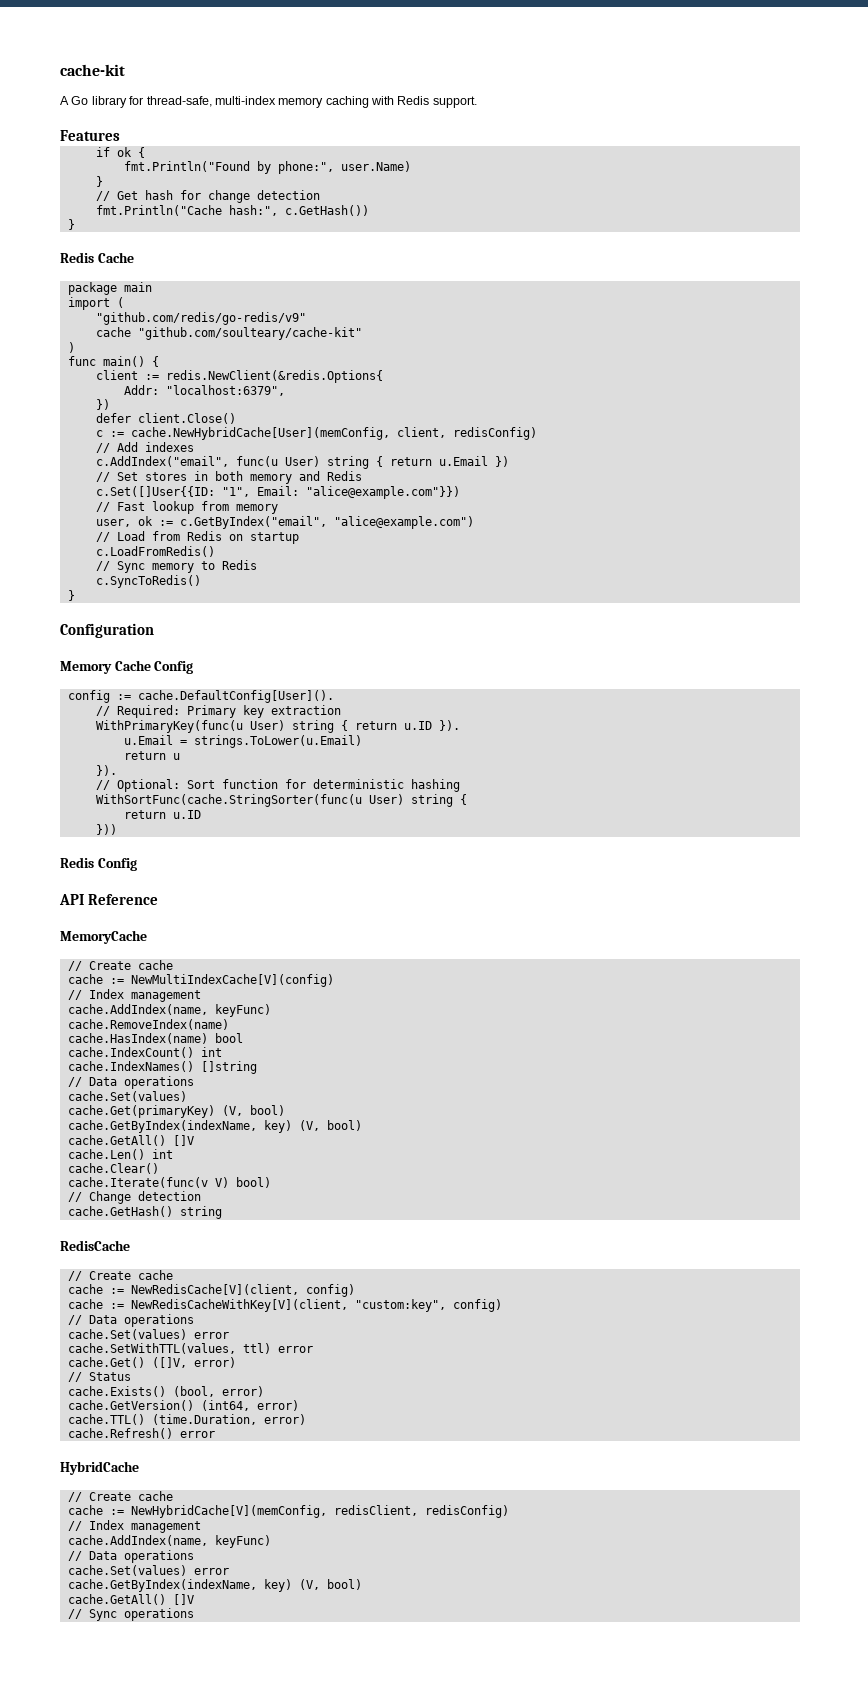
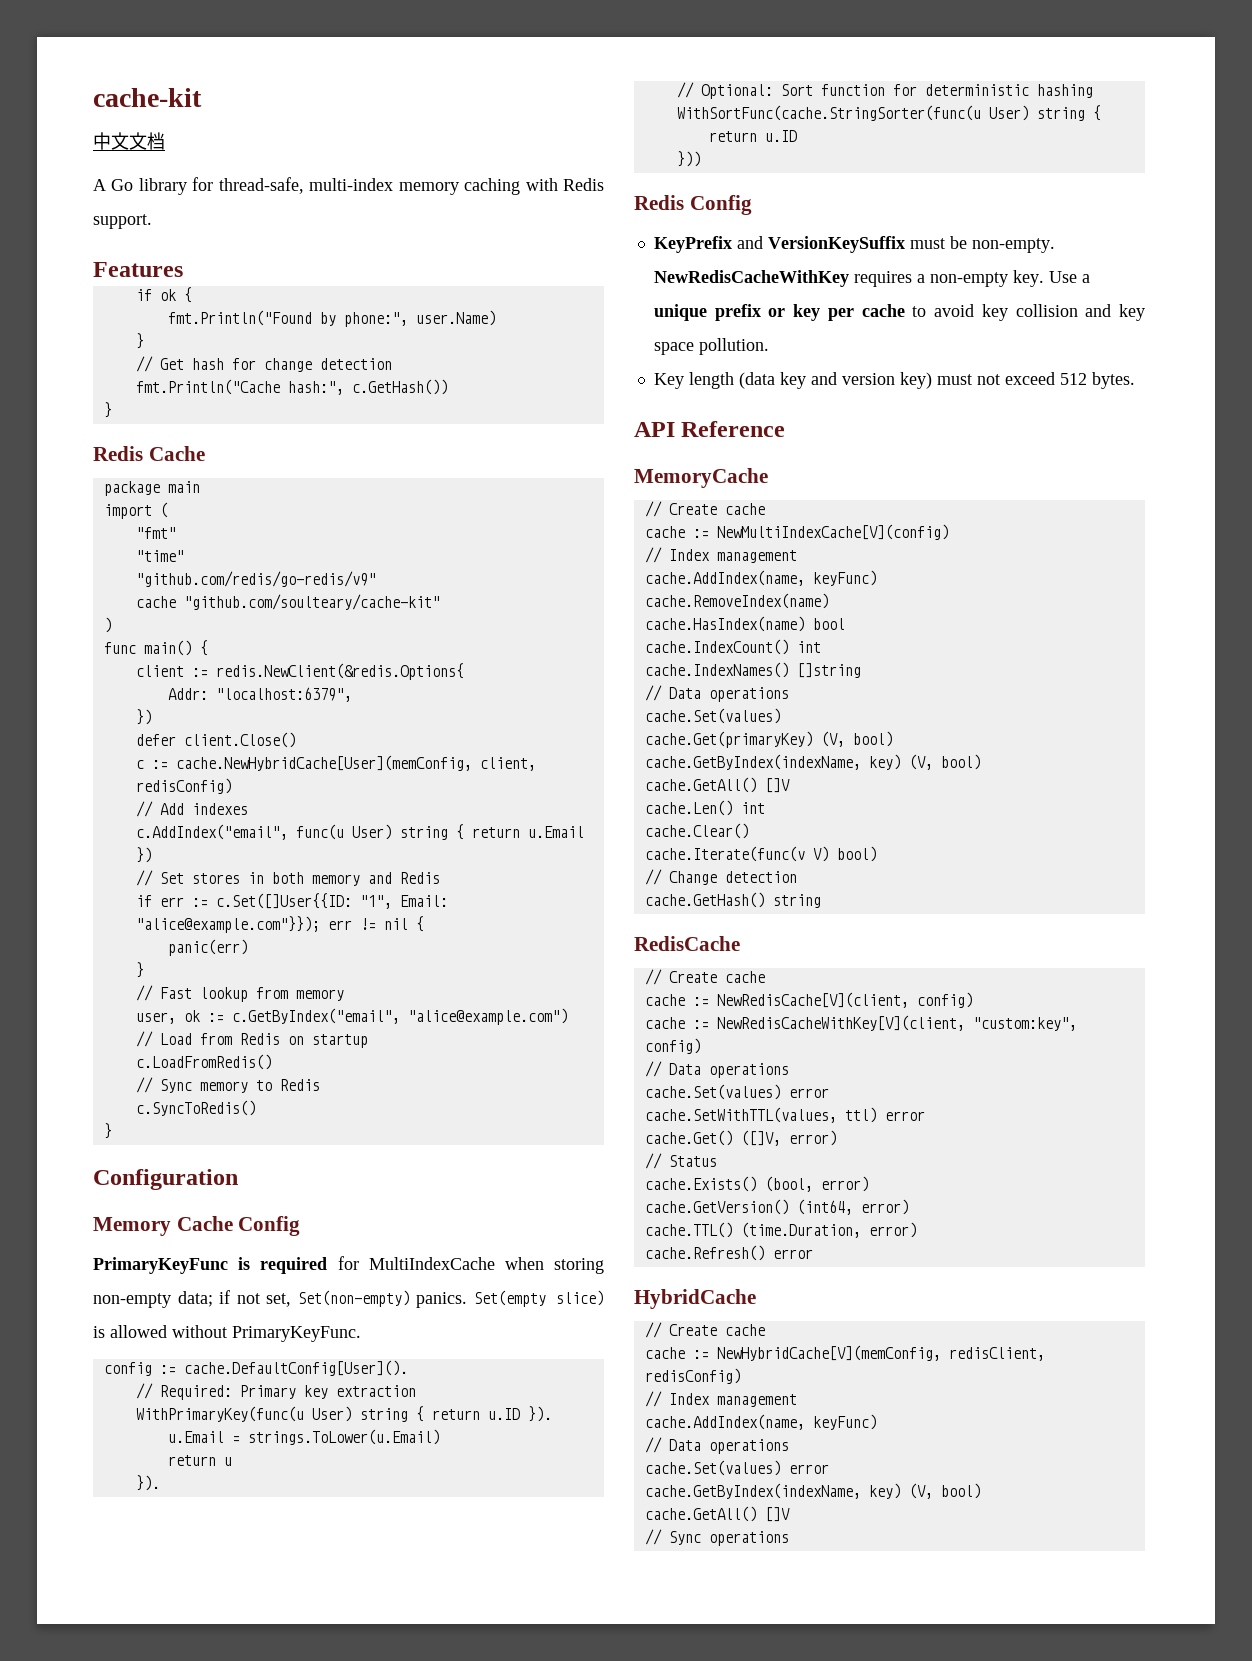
+ 中文文档
+ "fmt"
+ "time"
- c.Set([]User{{ID: "1", Email: "alice@example.com"}})
+ if err := c.Set([]User{{ID: "1", Email: "alice@example.com"}}); err != nil {
+ panic(err)
+ }
+ PrimaryKeyFunc is required for MultiIndexCache when storing non-empty data; if not set, Set(non-empty) panics. Set(empty slice) is allowed without PrimaryKeyFunc.
+ KeyPrefix and VersionKeySuffix must be non-empty. NewRedisCacheWithKey requires a non-empty key. Use a unique prefix or key per cache to avoid key collision and key space pollution.
+ Key length (data key and version key) must not exceed 512 bytes.

